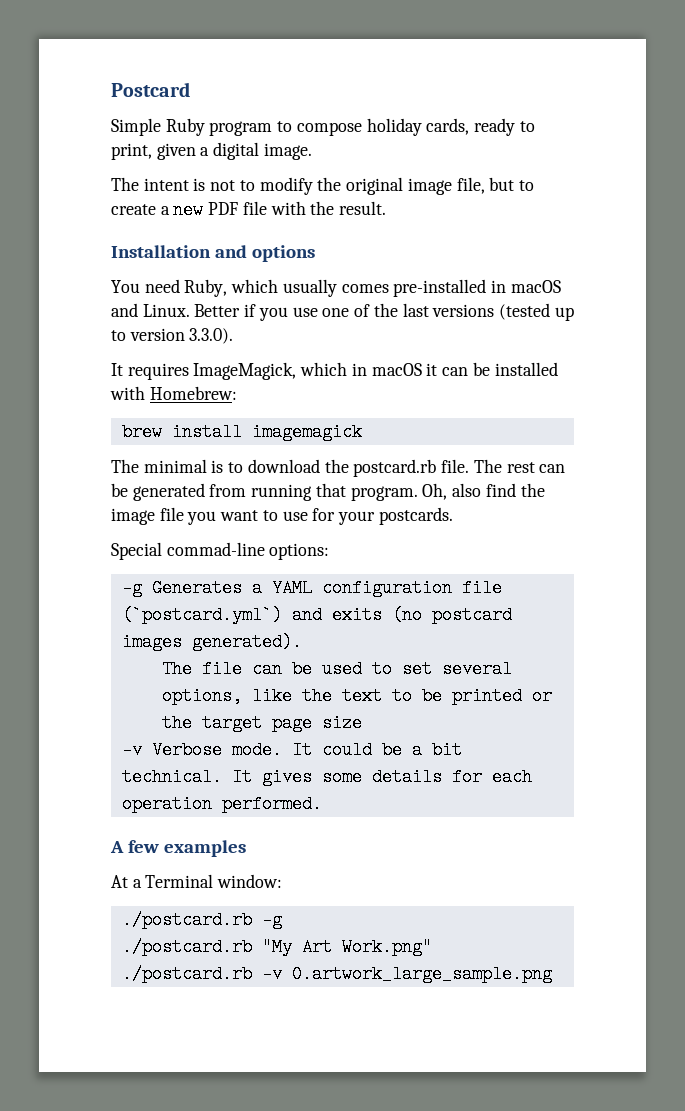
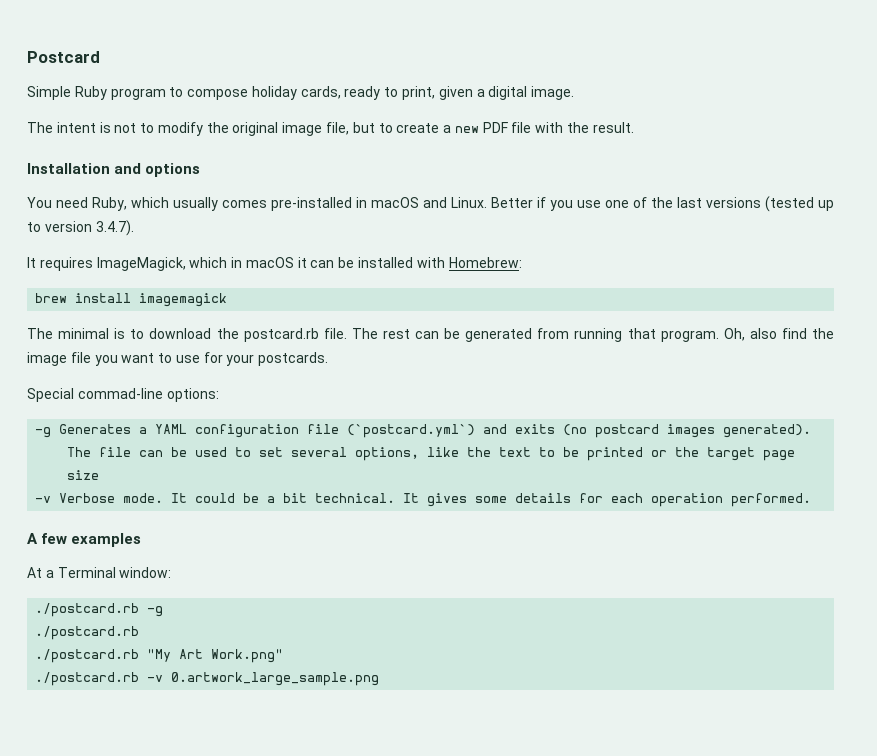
- Better if you use one of the last versions (tested up to version 3.3.0).
+ Better if you use one of the last versions (tested up to version 3.4.7).
  ./postcard.rb -g
+ ./postcard.rb

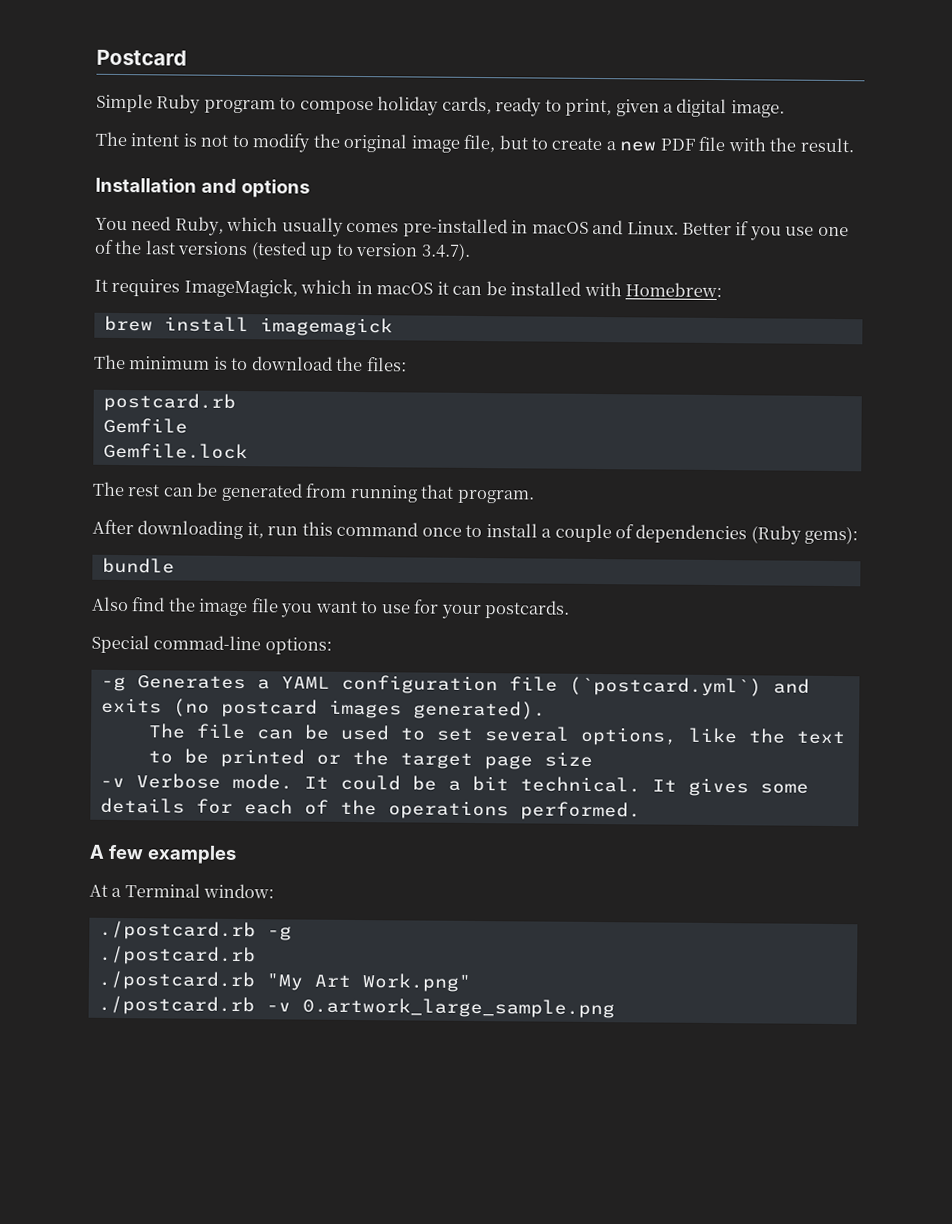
- The minimal is to download the postcard.rb file. The rest can be generated from running that program. Oh, also find the image file you want to use for your postcards.
+ The minimum is to download the files:
+ postcard.rb
+ Gemfile
+ Gemfile.lock
+ The rest can be generated from running that program.
+ After downloading it, run this command once to install a couple of dependencies (Ruby gems):
+ bundle
+ Also find the image file you want to use for your postcards.
- It gives some details for each operation performed.
+ It gives some details for each of the operations performed.

